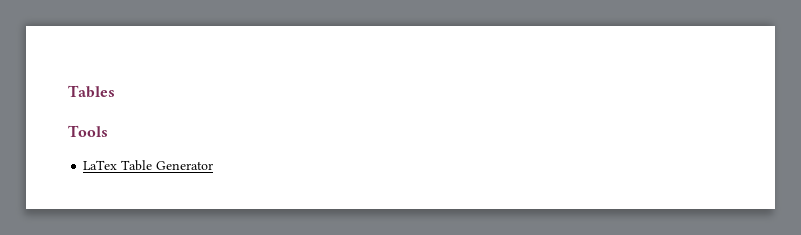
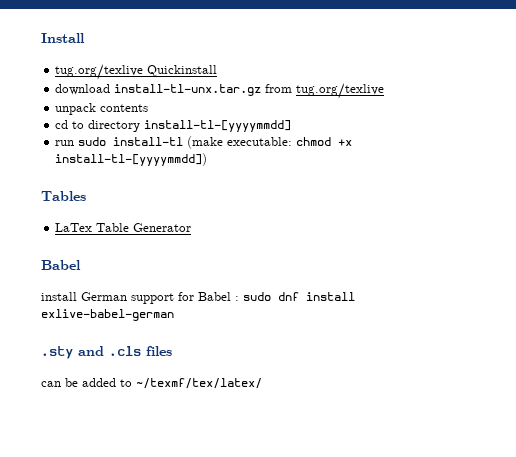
+ Install
+ tug.org/texlive Quickinstall
+ download install-tl-unx.tar.gz from tug.org/texlive
+ unpack contents
+ cd to directory install-tl-[yyyymmdd]
+ run sudo install-tl (make executable: chmod +x install-tl-[yyyymmdd])
- Tools
  LaTex Table Generator
+ Babel
+ install German support for Babel : sudo dnf install exlive-babel-german
+ .sty and .cls files
+ can be added to ~/texmf/tex/latex/

